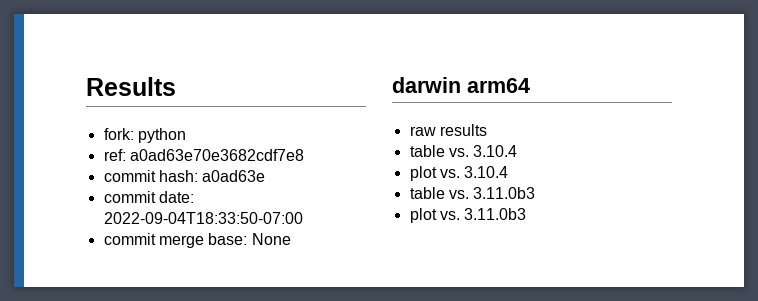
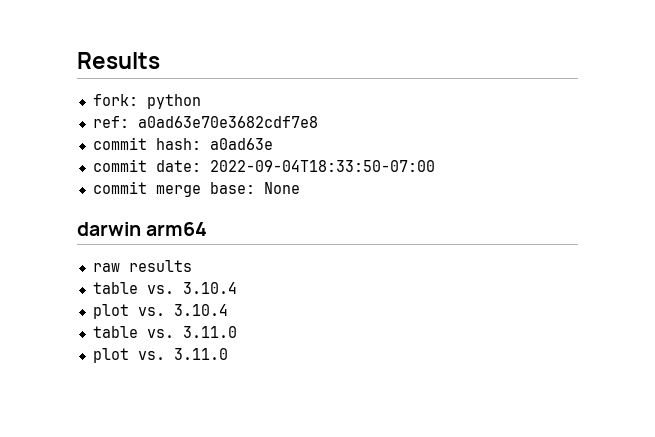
- table vs. 3.11.0b3
- plot vs. 3.11.0b3
+ table vs. 3.11.0
+ plot vs. 3.11.0

